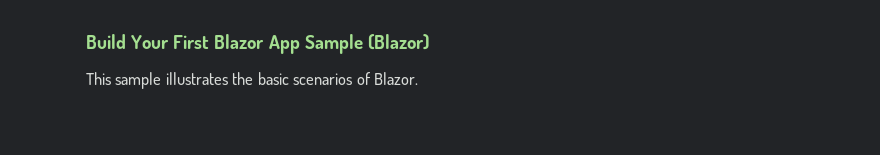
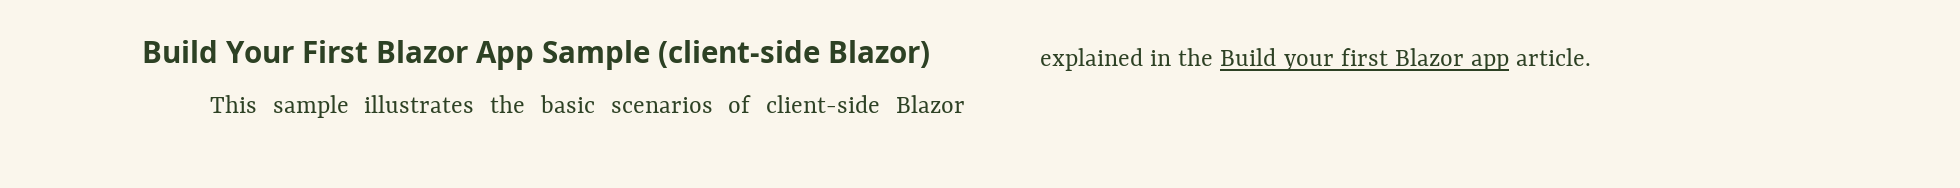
- Build Your First Blazor App Sample (Blazor)
+ Build Your First Blazor App Sample (client-side Blazor)
- This sample illustrates the basic scenarios of Blazor.
+ This sample illustrates the basic scenarios of client-side Blazor explained in the Build your first Blazor app article.

